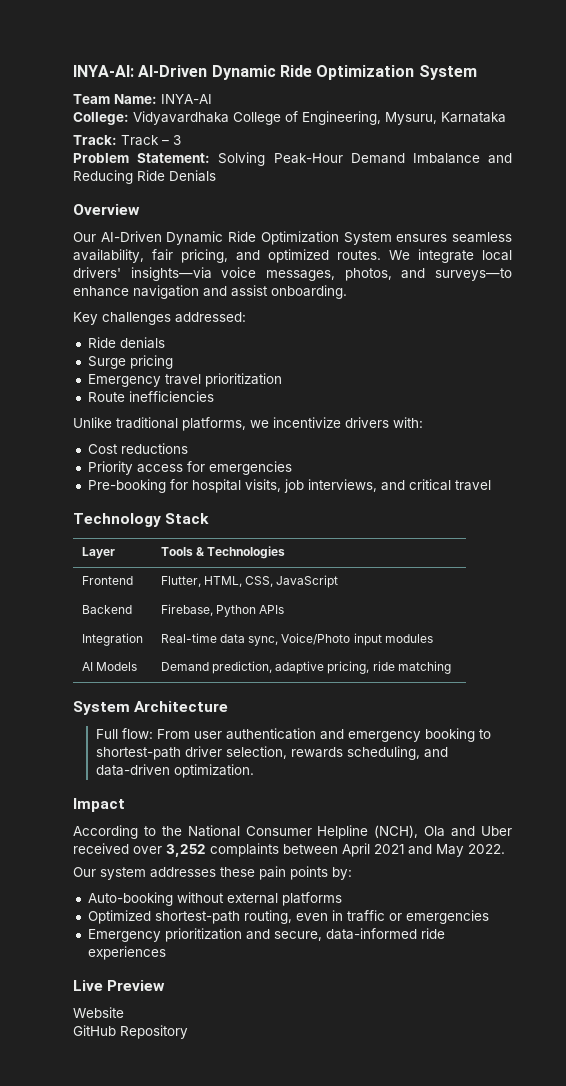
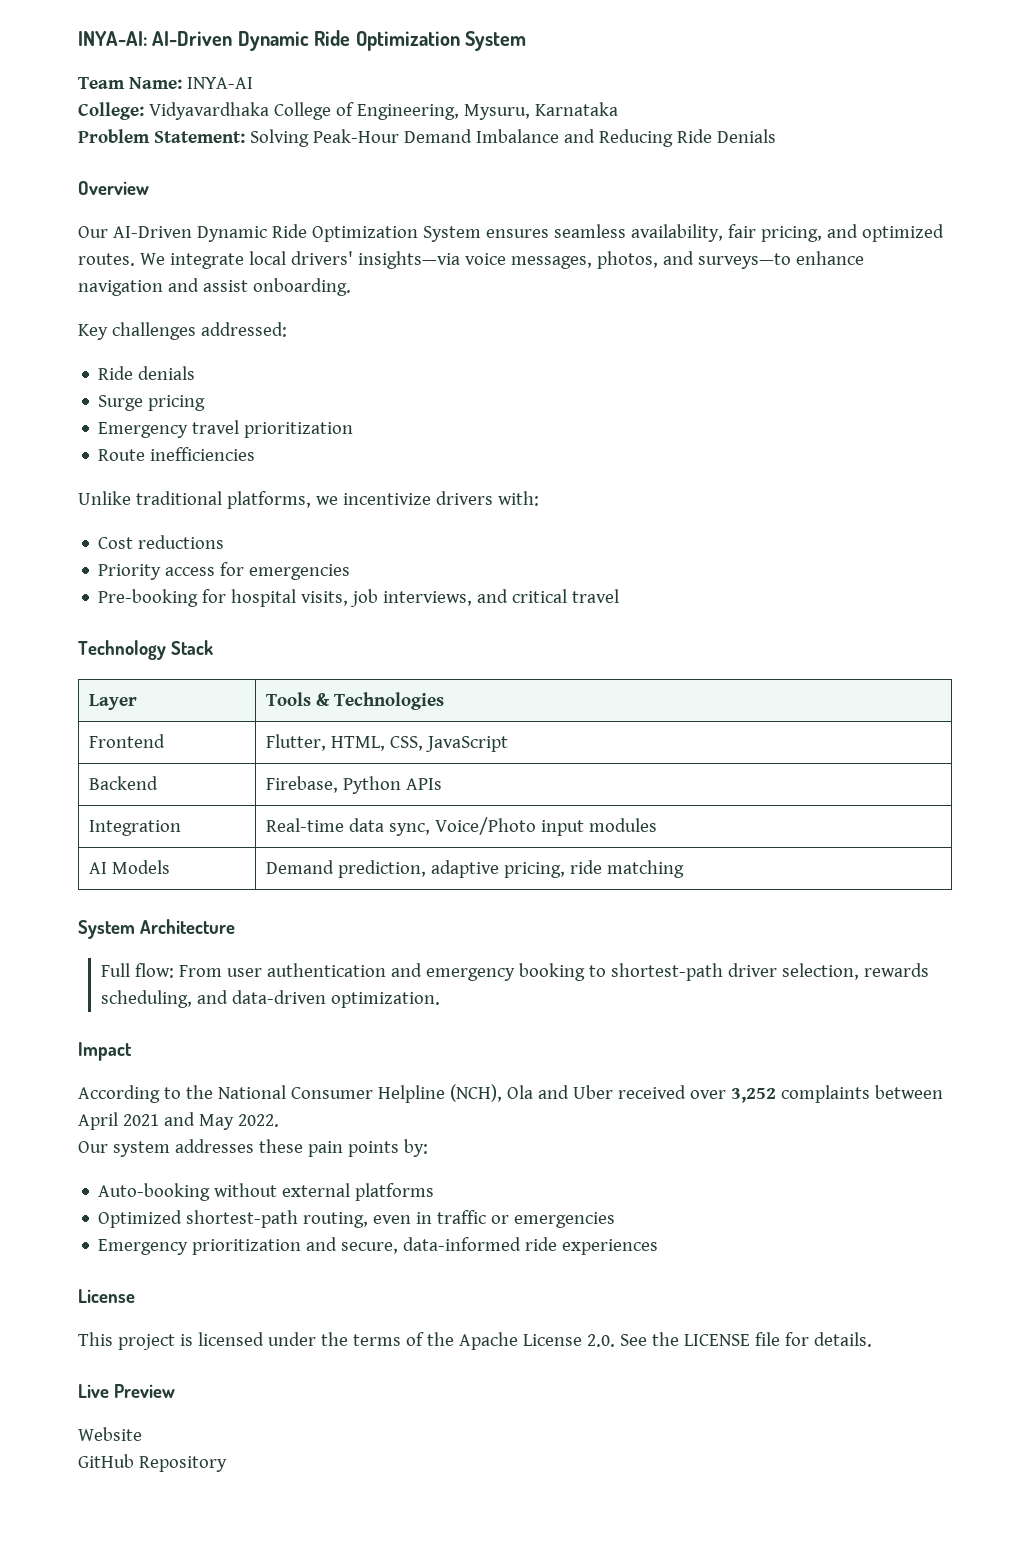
- Track: Track – 3
  Emergency prioritization and secure, data-informed ride experiences
+ License
+ This project is licensed under the terms of the Apache License 2.0. See the LICENSE file for details.

